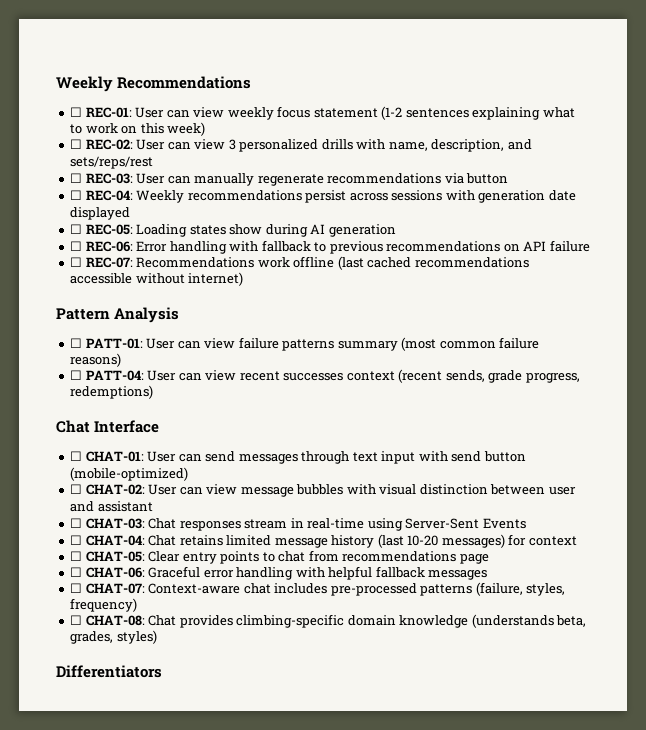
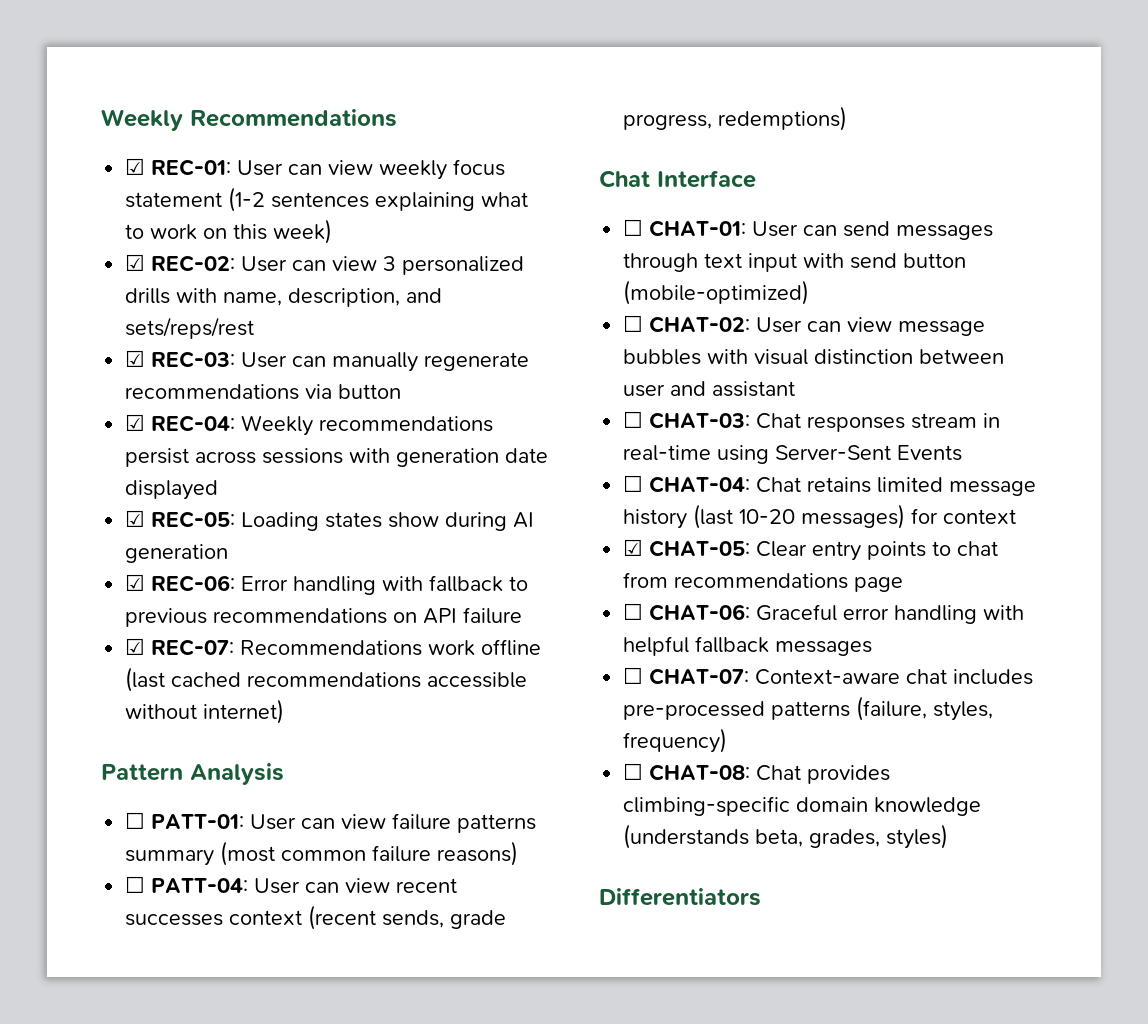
- ☐ REC-01: User can view weekly focus statement (1-2 sentences explaining what to work on this week)
+ ☑ REC-01: User can view weekly focus statement (1-2 sentences explaining what to work on this week)
- ☐ REC-02: User can view 3 personalized drills with name, description, and sets/reps/rest
+ ☑ REC-02: User can view 3 personalized drills with name, description, and sets/reps/rest
- ☐ REC-03: User can manually regenerate recommendations via button
+ ☑ REC-03: User can manually regenerate recommendations via button
- ☐ REC-04: Weekly recommendations persist across sessions with generation date displayed
+ ☑ REC-04: Weekly recommendations persist across sessions with generation date displayed
- ☐ REC-05: Loading states show during AI generation
+ ☑ REC-05: Loading states show during AI generation
- ☐ REC-06: Error handling with fallback to previous recommendations on API failure
+ ☑ REC-06: Error handling with fallback to previous recommendations on API failure
- ☐ REC-07: Recommendations work offline (last cached recommendations accessible without internet)
+ ☑ REC-07: Recommendations work offline (last cached recommendations accessible without internet)
- ☐ CHAT-05: Clear entry points to chat from recommendations page
+ ☑ CHAT-05: Clear entry points to chat from recommendations page

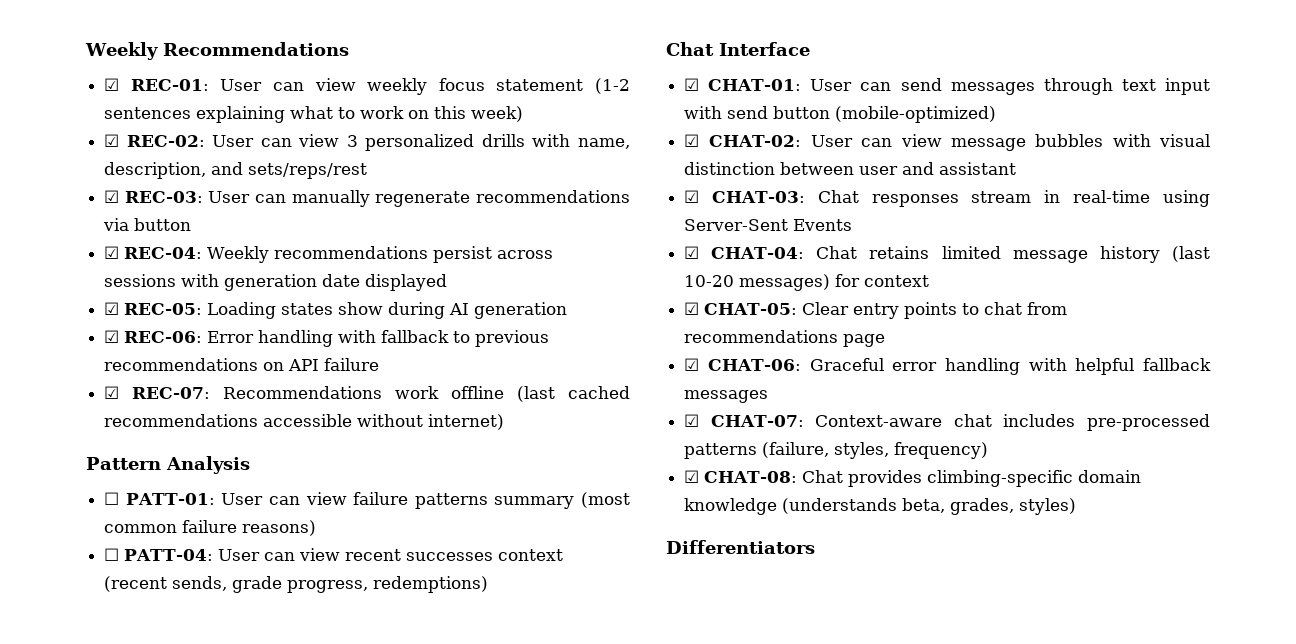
- ☐ CHAT-01: User can send messages through text input with send button (mobile-optimized)
+ ☑ CHAT-01: User can send messages through text input with send button (mobile-optimized)
- ☐ CHAT-02: User can view message bubbles with visual distinction between user and assistant
+ ☑ CHAT-02: User can view message bubbles with visual distinction between user and assistant
- ☐ CHAT-03: Chat responses stream in real-time using Server-Sent Events
+ ☑ CHAT-03: Chat responses stream in real-time using Server-Sent Events
- ☐ CHAT-04: Chat retains limited message history (last 10-20 messages) for context
+ ☑ CHAT-04: Chat retains limited message history (last 10-20 messages) for context
- ☐ CHAT-06: Graceful error handling with helpful fallback messages
+ ☑ CHAT-06: Graceful error handling with helpful fallback messages
- ☐ CHAT-07: Context-aware chat includes pre-processed patterns (failure, styles, frequency)
+ ☑ CHAT-07: Context-aware chat includes pre-processed patterns (failure, styles, frequency)
- ☐ CHAT-08: Chat provides climbing-specific domain knowledge (understands beta, grades, styles)
+ ☑ CHAT-08: Chat provides climbing-specific domain knowledge (understands beta, grades, styles)

